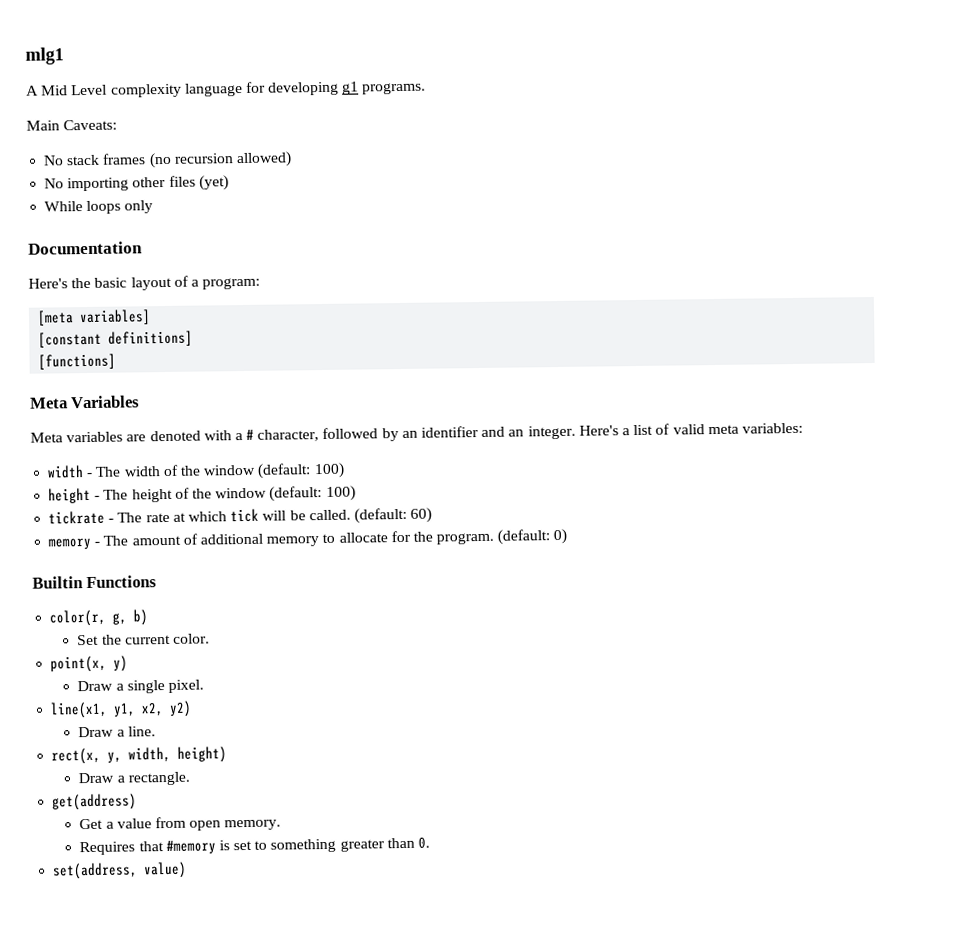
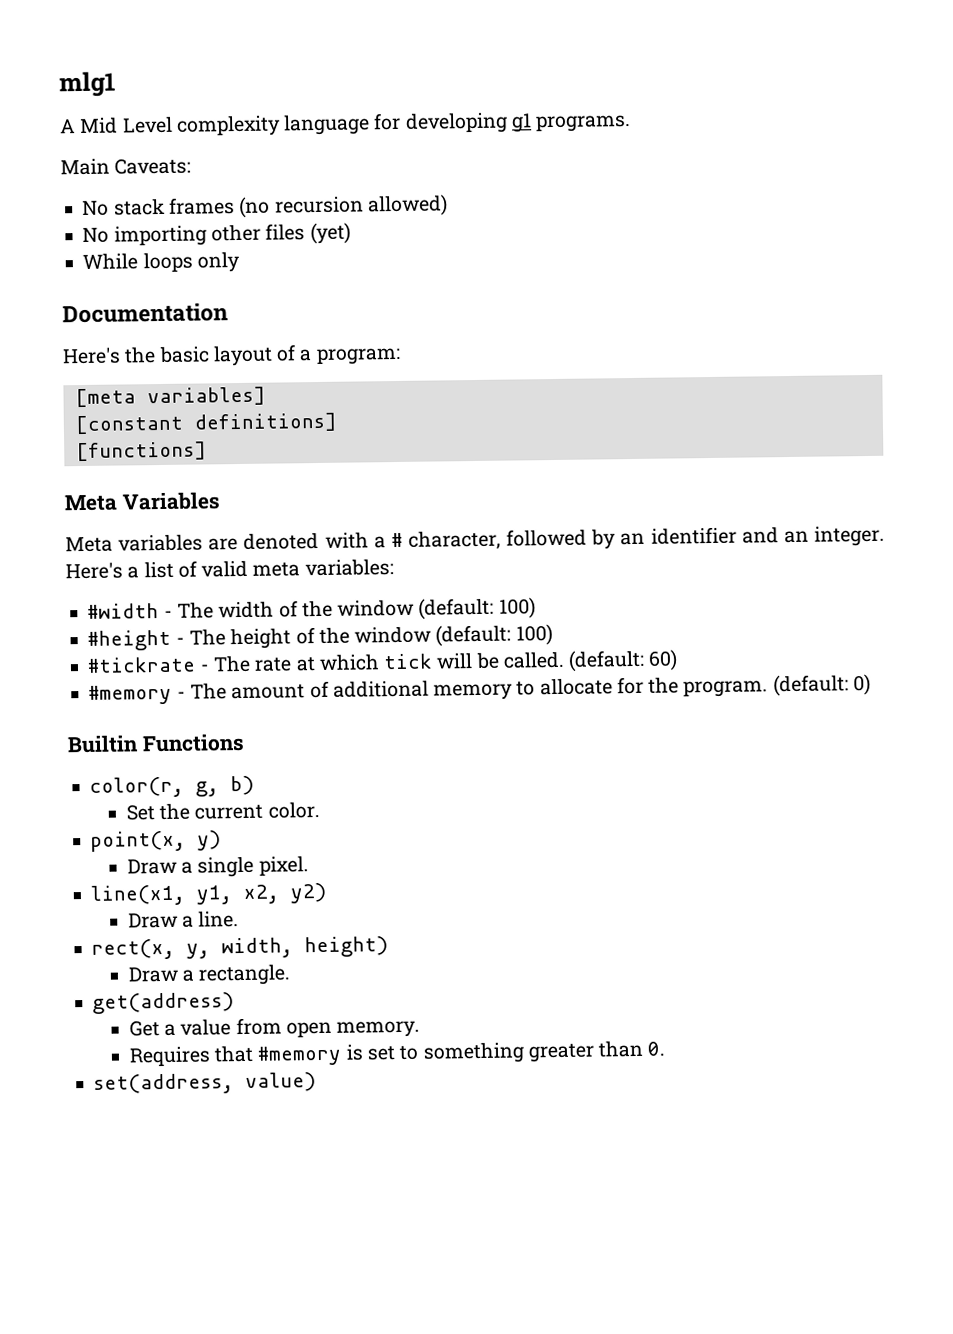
- width - The width of the window (default: 100)
+ #width - The width of the window (default: 100)
- height - The height of the window (default: 100)
+ #height - The height of the window (default: 100)
- tickrate - The rate at which tick will be called.
+ #tickrate - The rate at which tick will be called.
- memory - The amount of additional memory to allocate for the program.
+ #memory - The amount of additional memory to allocate for the program.

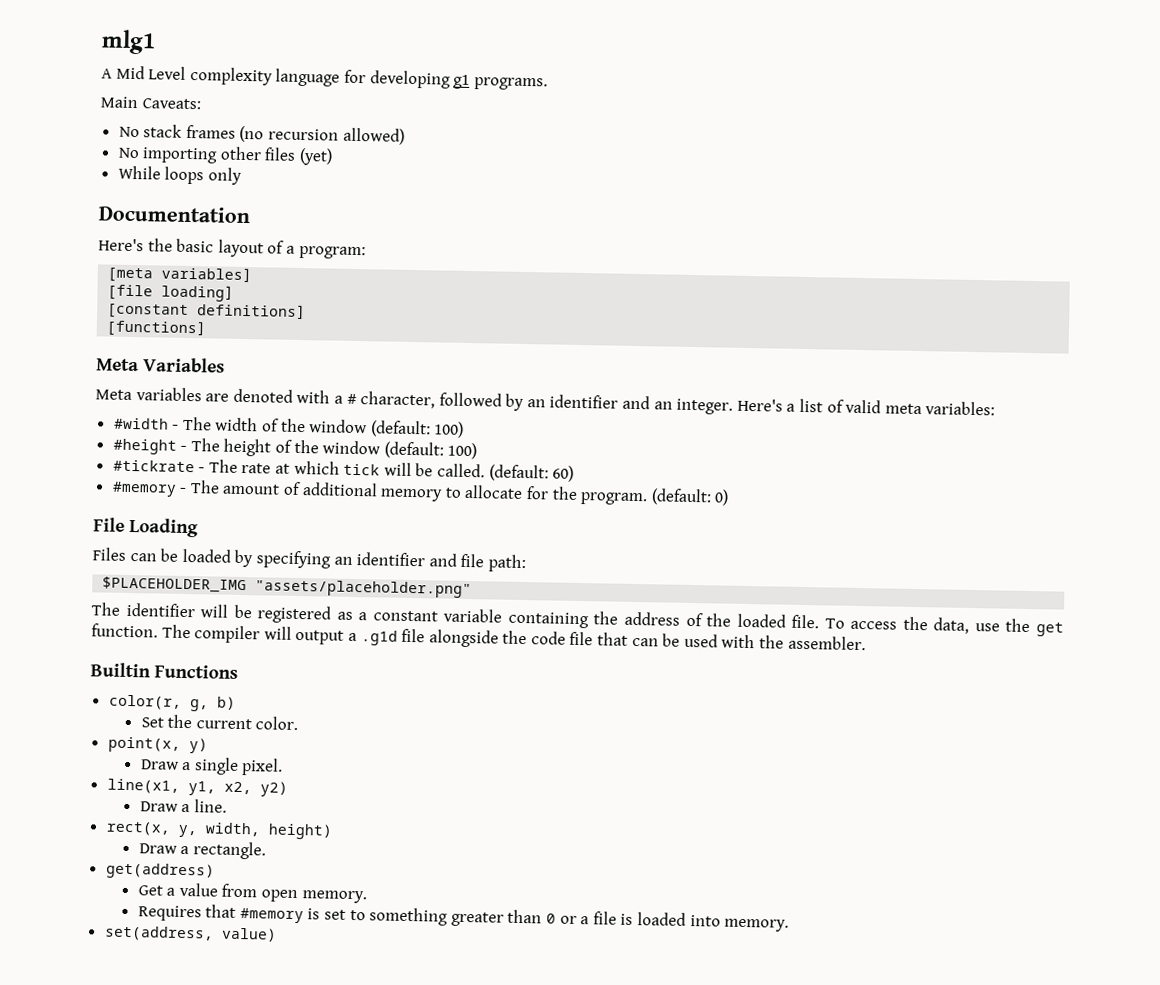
+ [file loading]
+ File Loading
+ Files can be loaded by specifying an identifier and file path:
+ $PLACEHOLDER_IMG "assets/placeholder.png"
+ The identifier will be registered as a constant variable containing the address of the loaded file. To access the data, use the get function. The compiler will output a .g1d file alongside the code file that can be used with the assembler.
- Requires that #memory is set to something greater than 0.
+ Requires that #memory is set to something greater than 0 or a file is loaded into memory.

